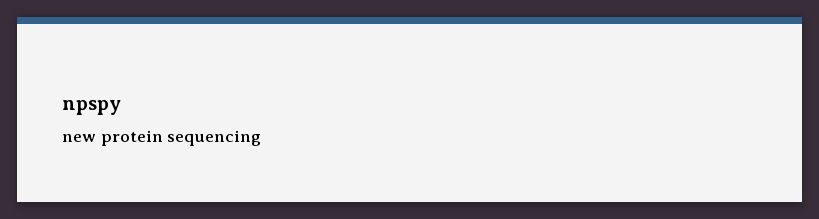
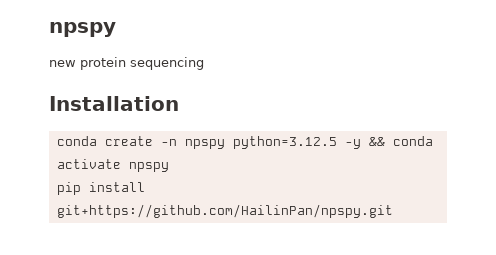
+ Installation
+ conda create -n npspy python=3.12.5 -y && conda activate npspy
+ pip install git+https://github.com/HailinPan/npspy.git

